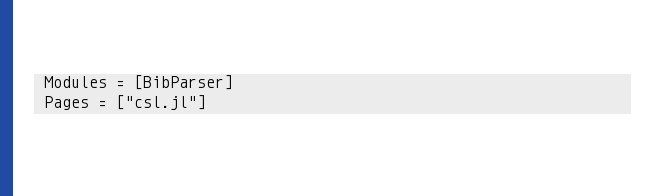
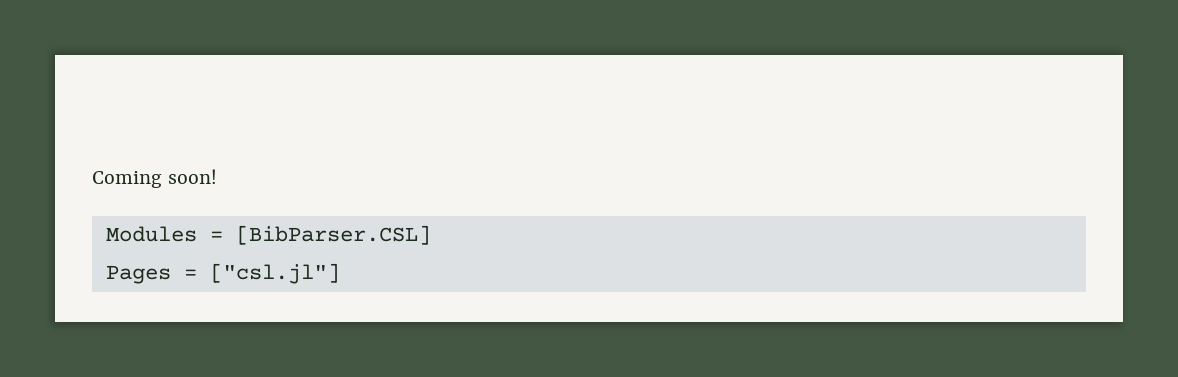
+ Coming soon!
- Modules = [BibParser]
+ Modules = [BibParser.CSL]

